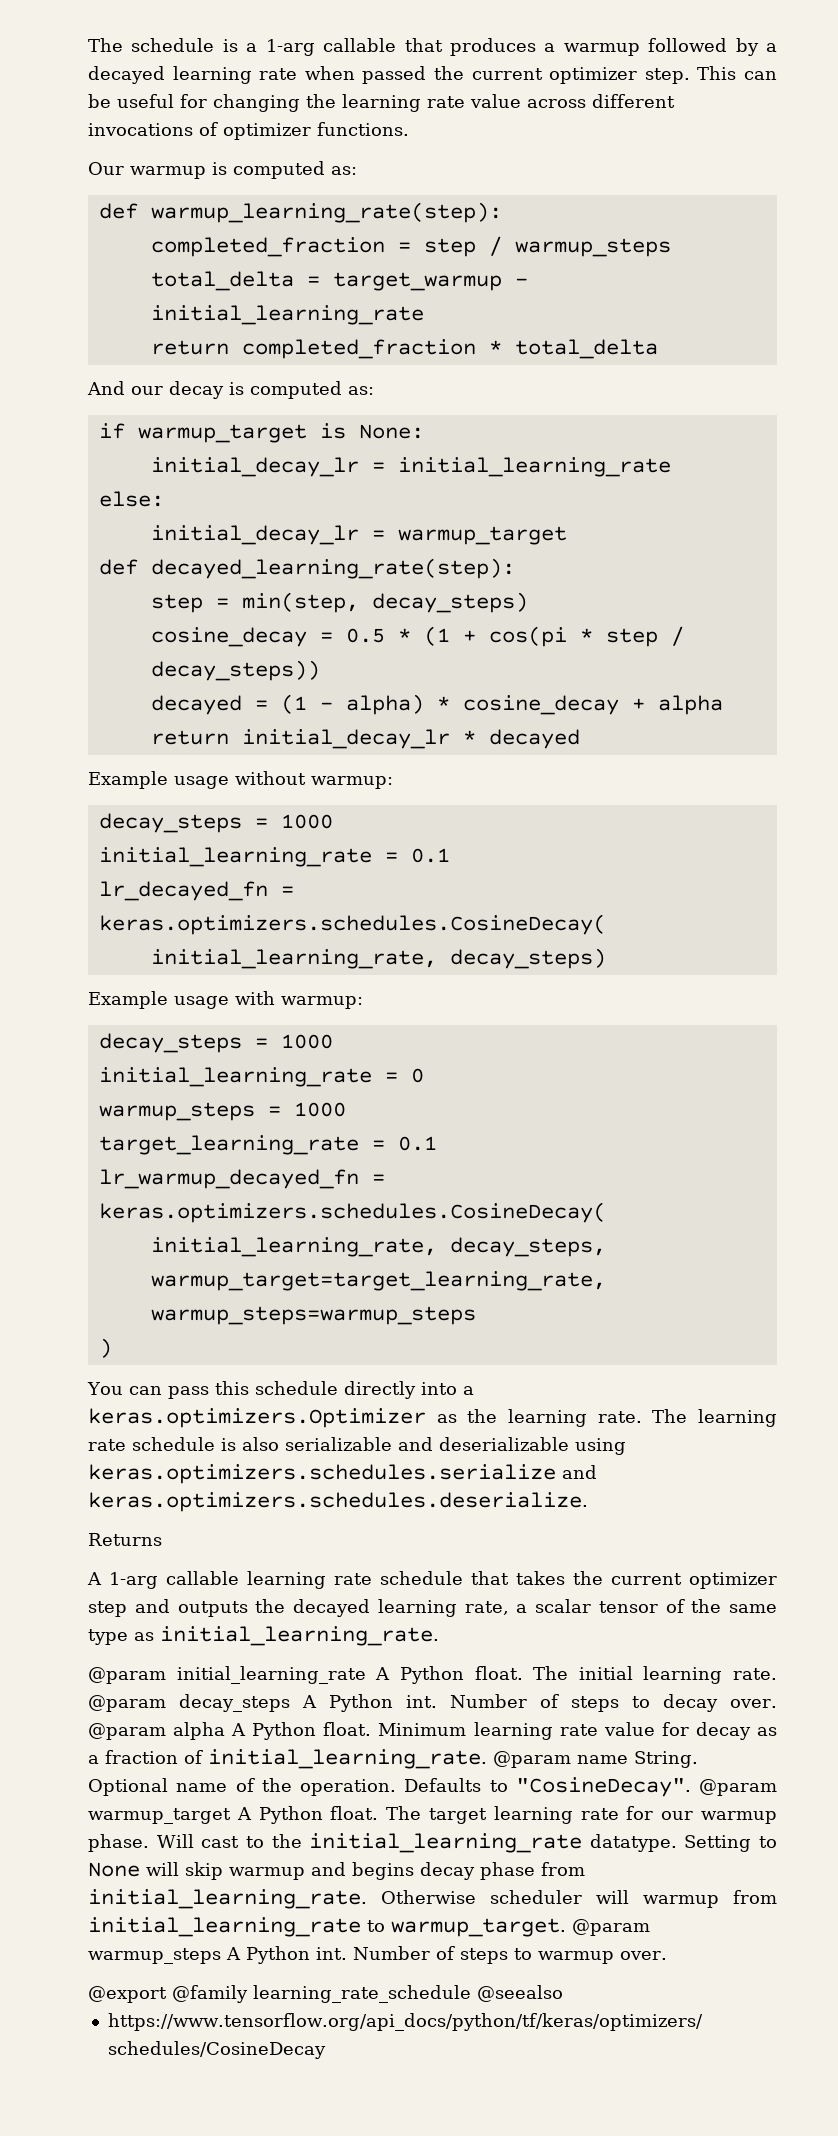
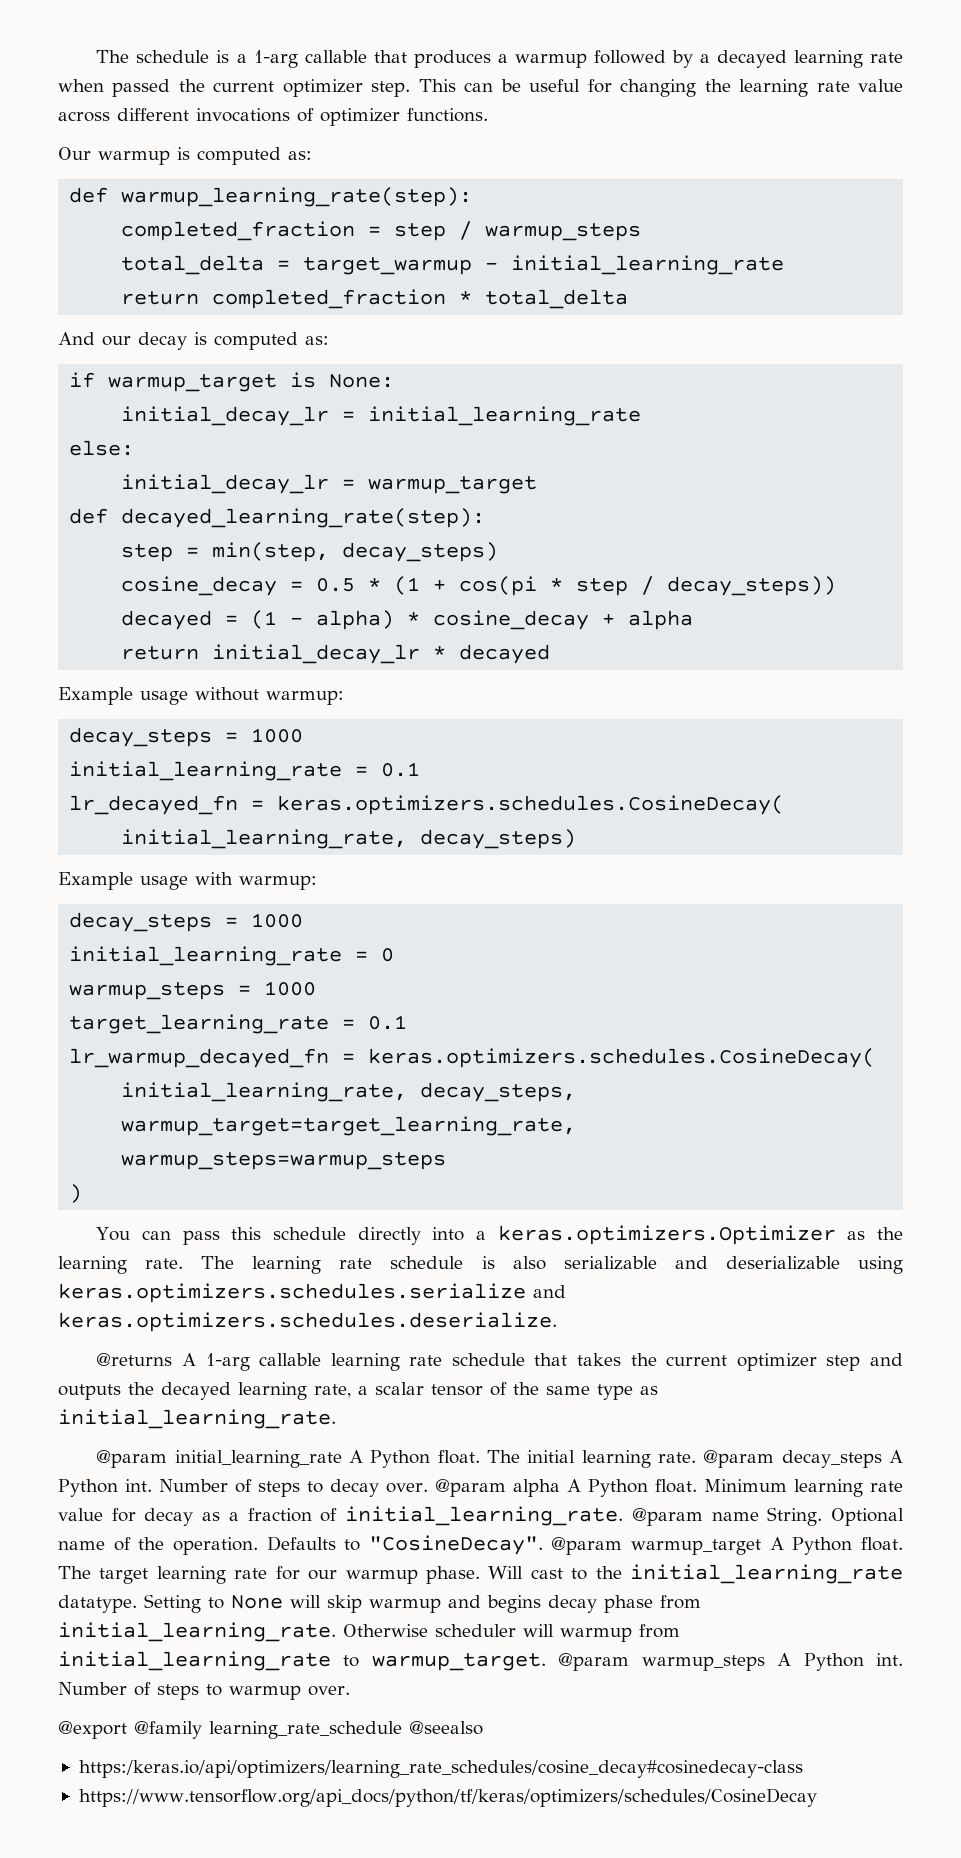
- Returns
- A 1-arg callable learning rate schedule that takes the current optimizer step and outputs the decayed learning rate, a scalar tensor of the same type as initial_learning_rate.
+ @returns A 1-arg callable learning rate schedule that takes the current optimizer step and outputs the decayed learning rate, a scalar tensor of the same type as initial_learning_rate.
+ https:/keras.io/api/optimizers/learning_rate_schedules/cosine_decay#cosinedecay-class

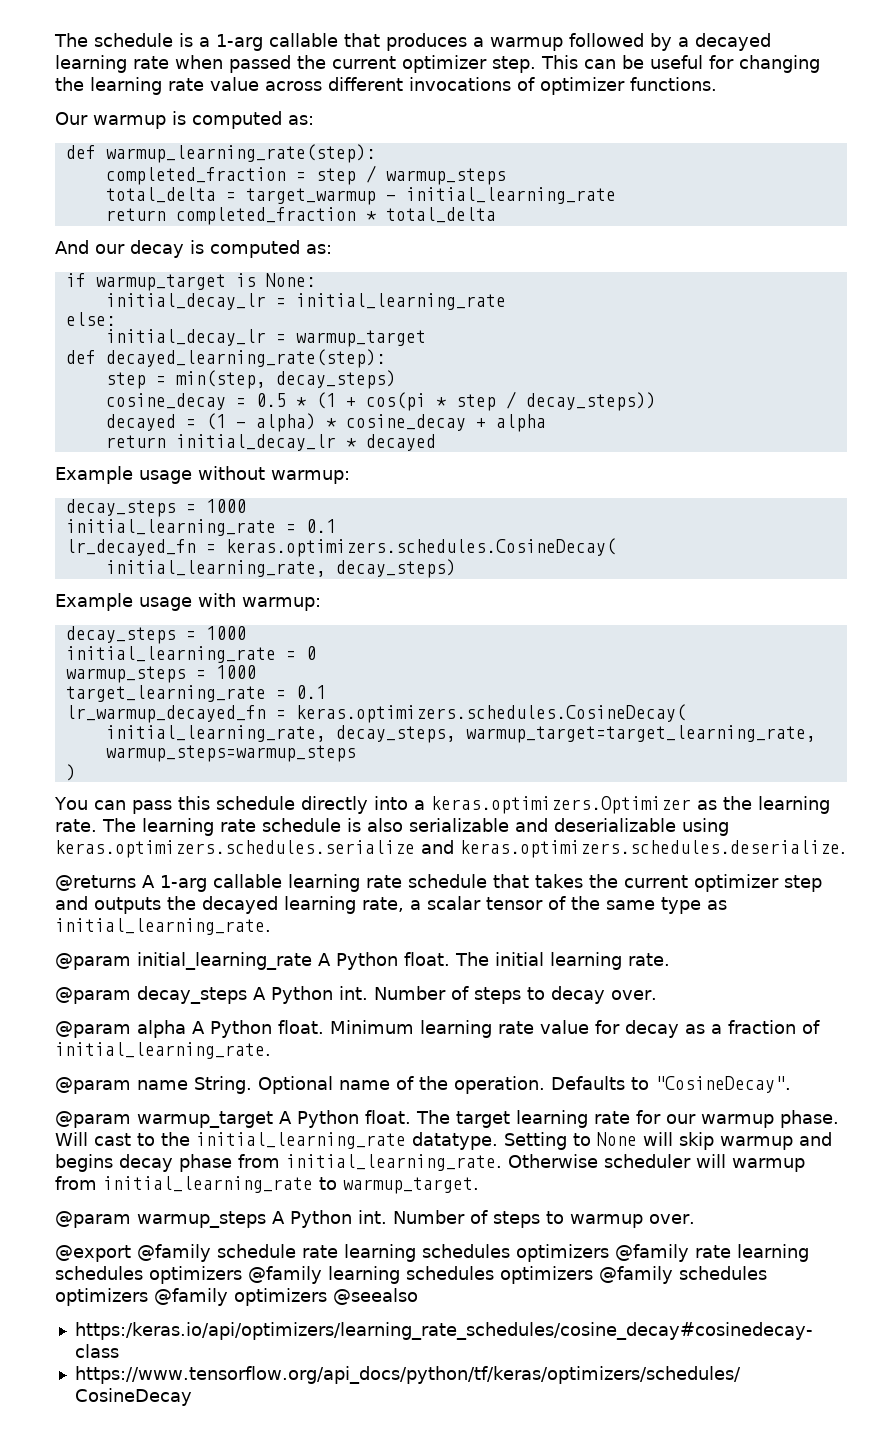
- The initial learning rate. @param decay_steps A Python int.
+ The initial learning rate.
+ @param decay_steps A Python int.
- Number of steps to decay over. @param alpha A Python float.
+ Number of steps to decay over.
+ @param alpha A Python float.
- Minimum learning rate value for decay as a fraction of initial_learning_rate. @param name String.
+ Minimum learning rate value for decay as a fraction of initial_learning_rate.
+ @param name String.
- Defaults to "CosineDecay". @param warmup_target A Python float.
+ Defaults to "CosineDecay".
+ @param warmup_target A Python float.
- Otherwise scheduler will warmup from initial_learning_rate to warmup_target. @param warmup_steps A Python int.
+ Otherwise scheduler will warmup from initial_learning_rate to warmup_target.
+ @param warmup_steps A Python int.
- @export @family learning_rate_schedule @seealso
+ @export @family schedule rate learning schedules optimizers @family rate learning schedules optimizers @family learning schedules optimizers @family schedules optimizers @family optimizers @seealso

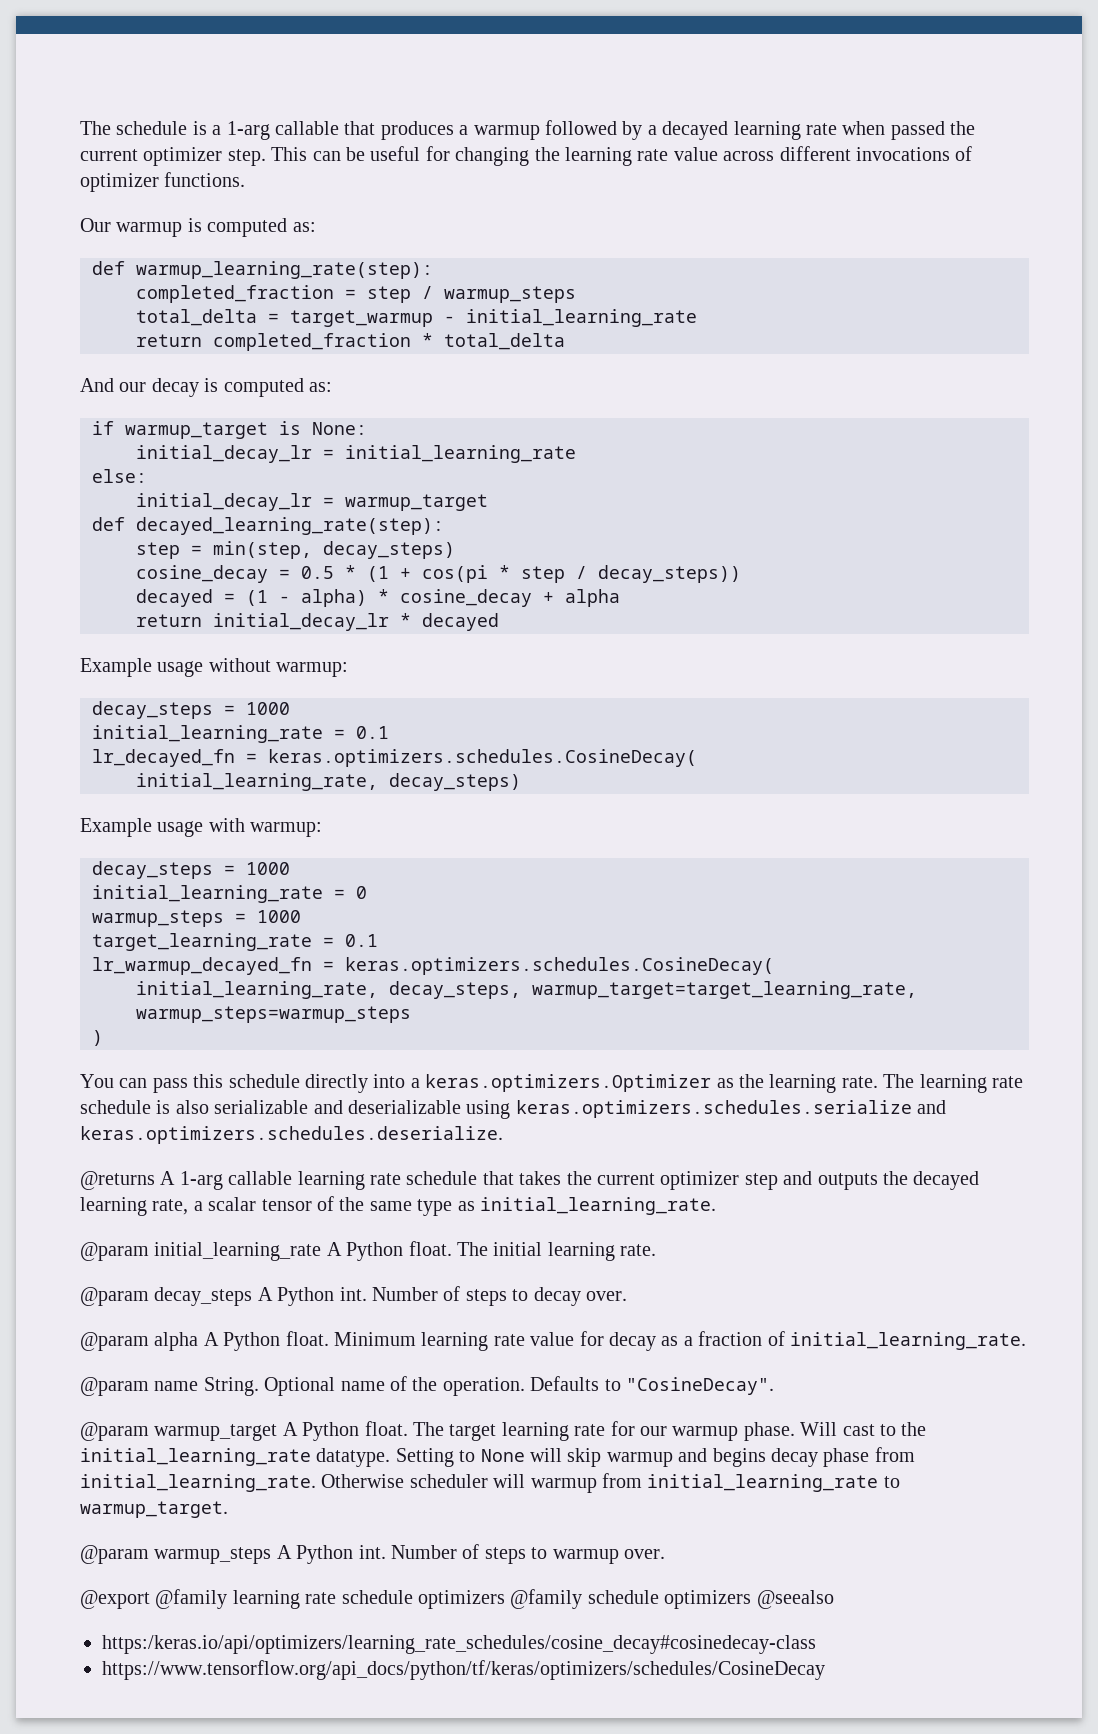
- @export @family schedule rate learning schedules optimizers @family rate learning schedules optimizers @family learning schedules optimizers @family schedules optimizers @family optimizers @seealso
+ @export @family learning rate schedule optimizers @family schedule optimizers @seealso

